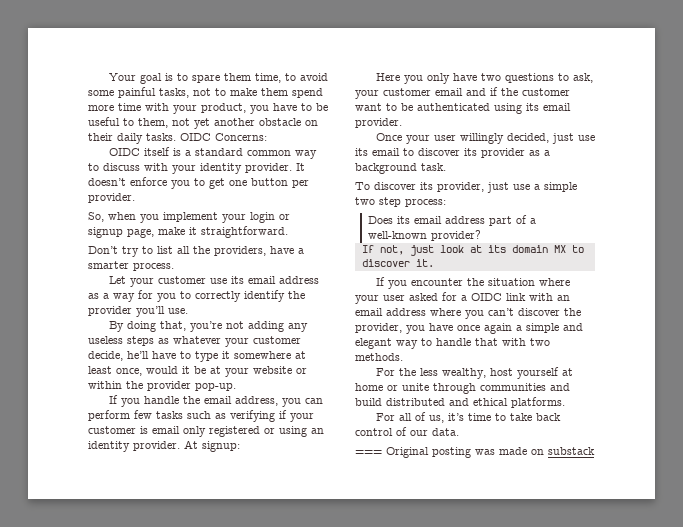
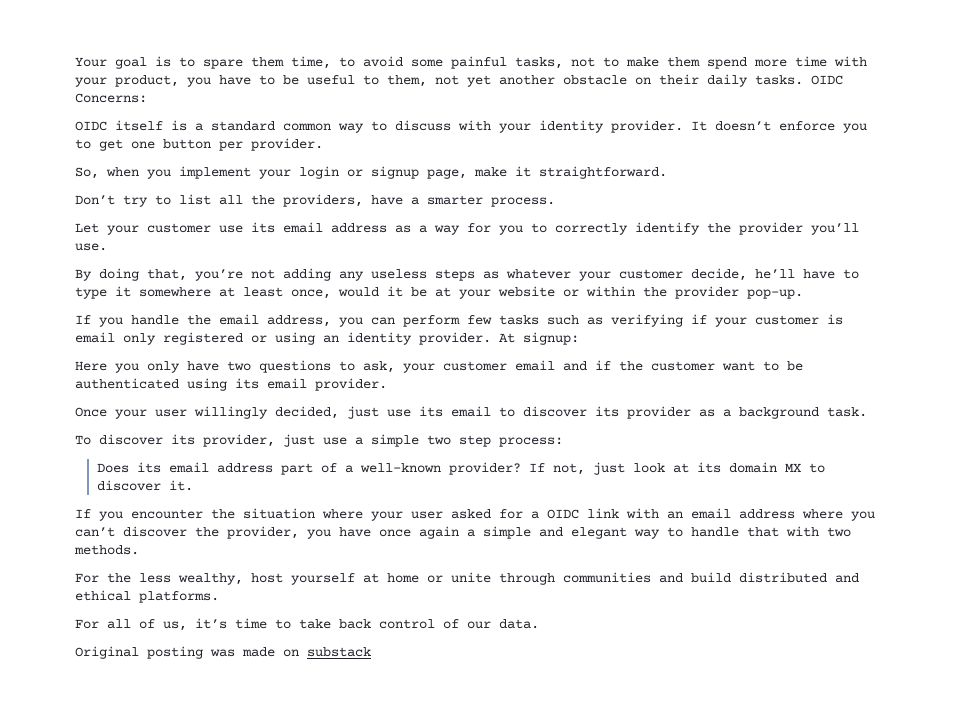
- Does its email address part of a well-known provider?
- If not, just look at its domain MX to discover it.
+ Does its email address part of a well-known provider? If not, just look at its domain MX to discover it.
- === Original posting was made on substack
+ Original posting was made on substack

